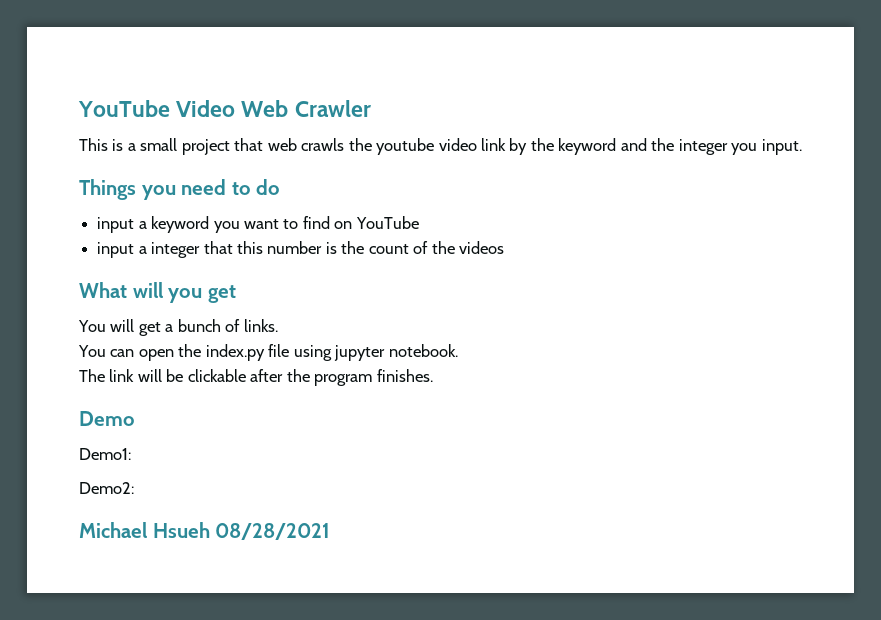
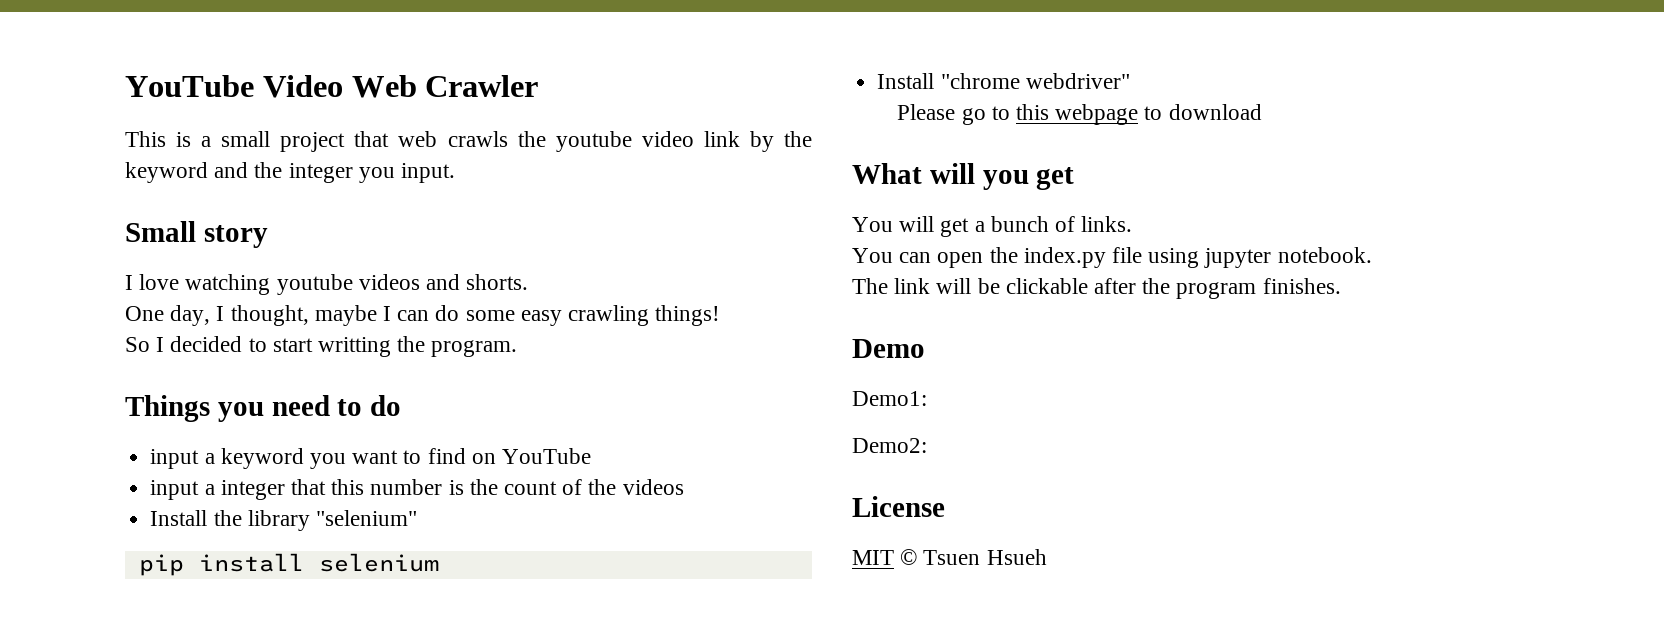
+ Small story
+ I love watching youtube videos and shorts.
+ One day, I thought, maybe I can do some easy crawling things!
+ So I decided to start writting the program.
+ Install the library "selenium"
+ pip install selenium
+ Install "chrome webdriver"
+ Please go to this webpage to download
- Michael Hsueh 08/28/2021
+ License
+ MIT © Tsuen Hsueh

